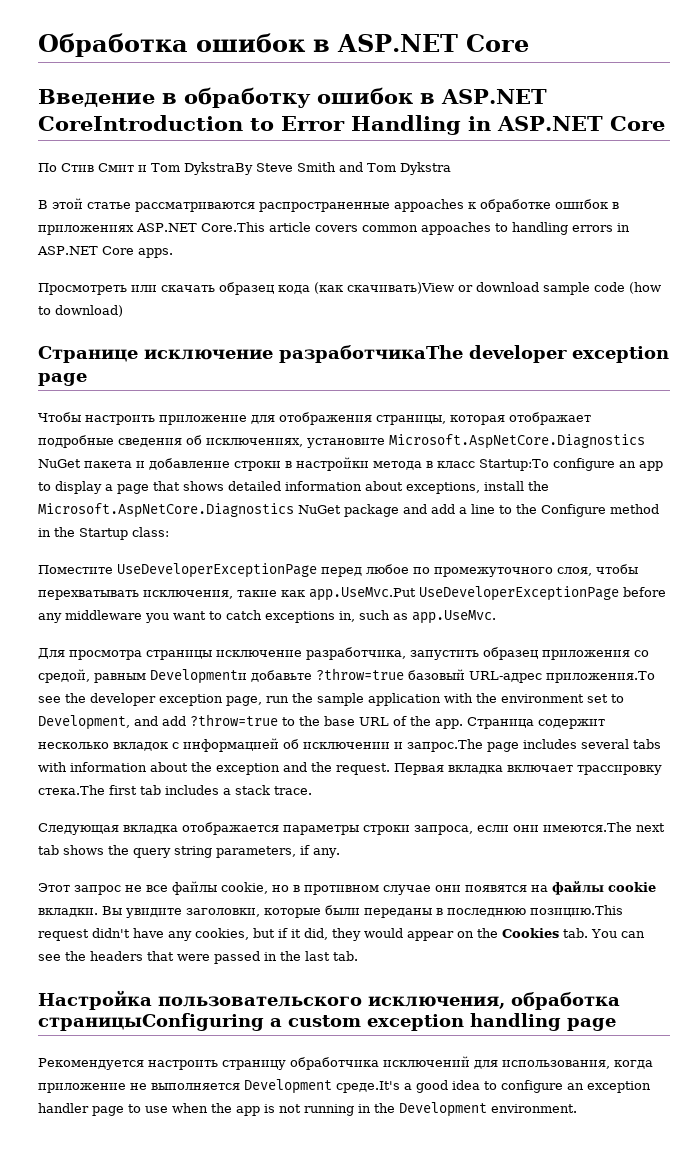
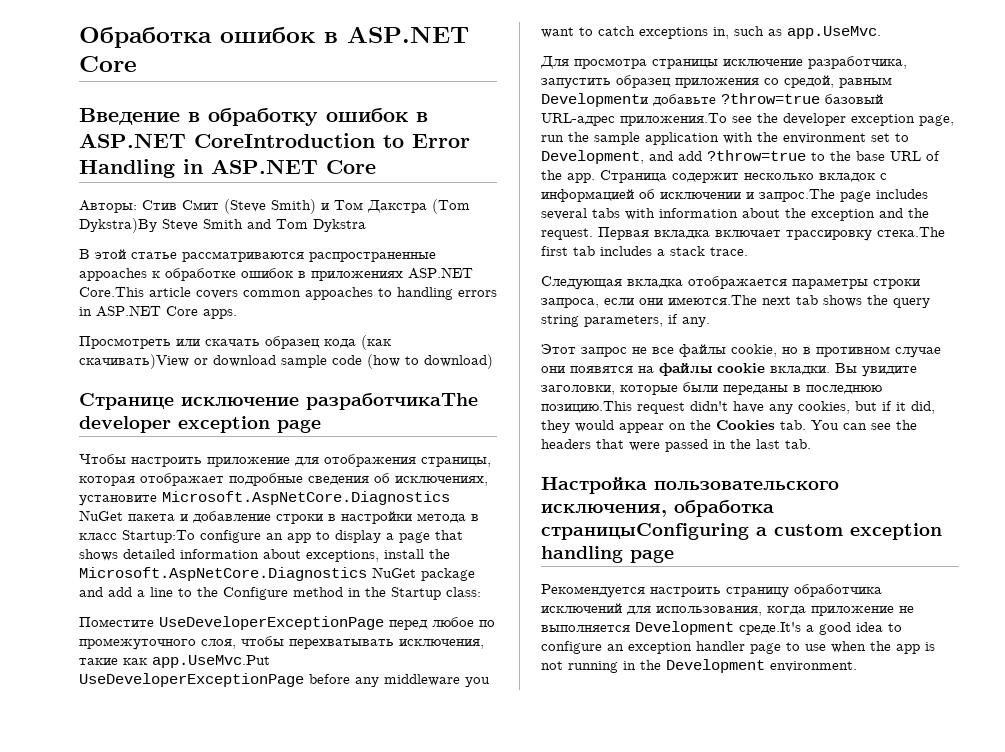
- По Стив Смит и Tom DykstraBy Steve Smith and Tom Dykstra
+ Авторы: Стив Смит (Steve Smith) и Том Дакстра (Tom Dykstra)By Steve Smith and Tom Dykstra

